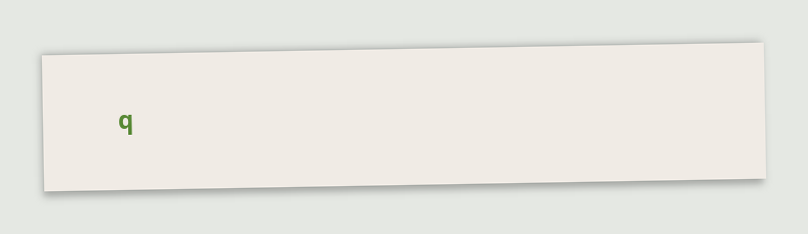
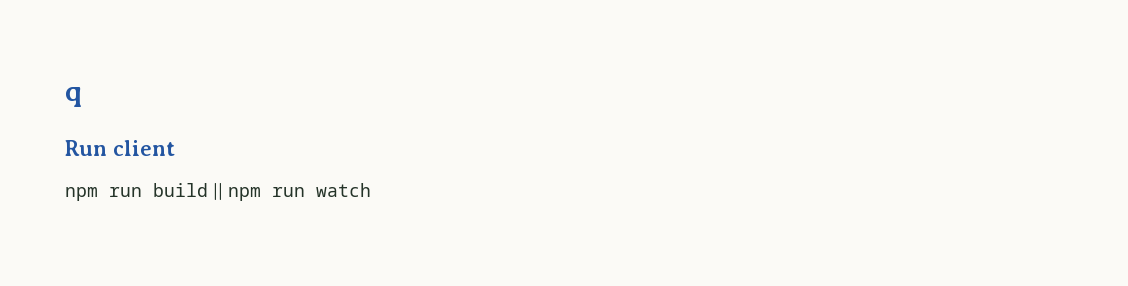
+ Run client
+ npm run build || npm run watch

